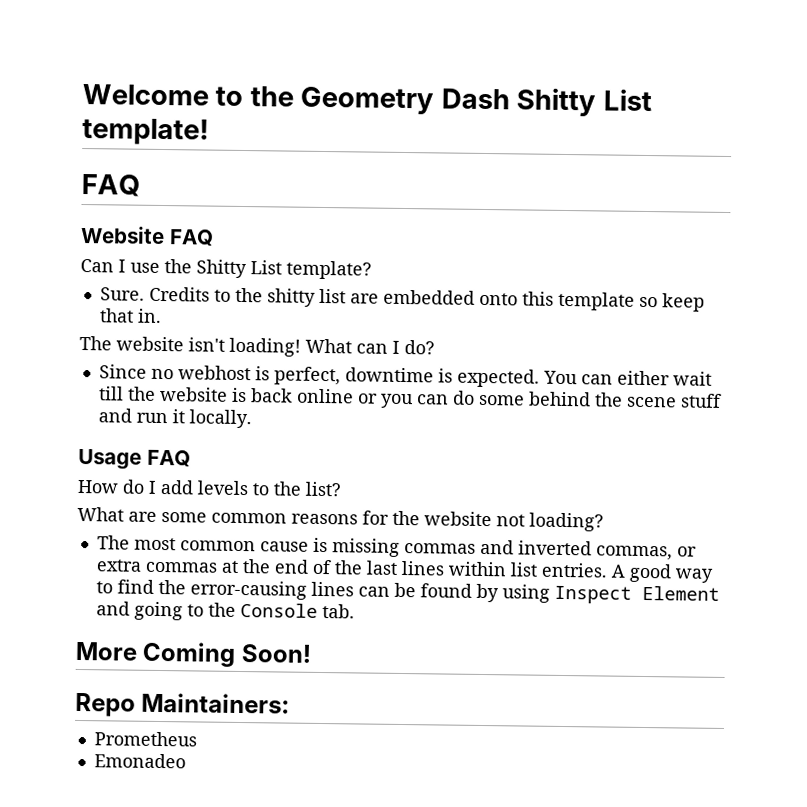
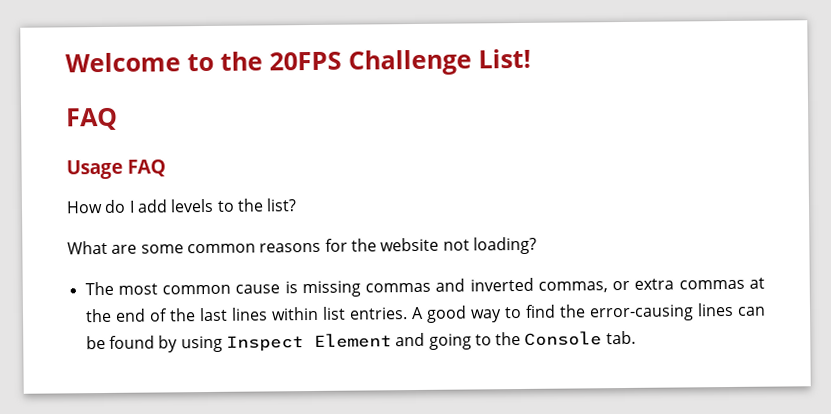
- Welcome to the Geometry Dash Shitty List template!
+ Welcome to the 20FPS Challenge List!
  FAQ
- Website FAQ
- Can I use the Shitty List template?
- Sure. Credits to the shitty list are embedded onto this template so keep that in.
- The website isn't loading! What can I do?
- Since no webhost is perfect, downtime is expected. You can either wait till the website is back online or you can do some behind the scene stuff and run it locally.
- More Coming Soon!
- Repo Maintainers:
- Prometheus
- Emonadeo

